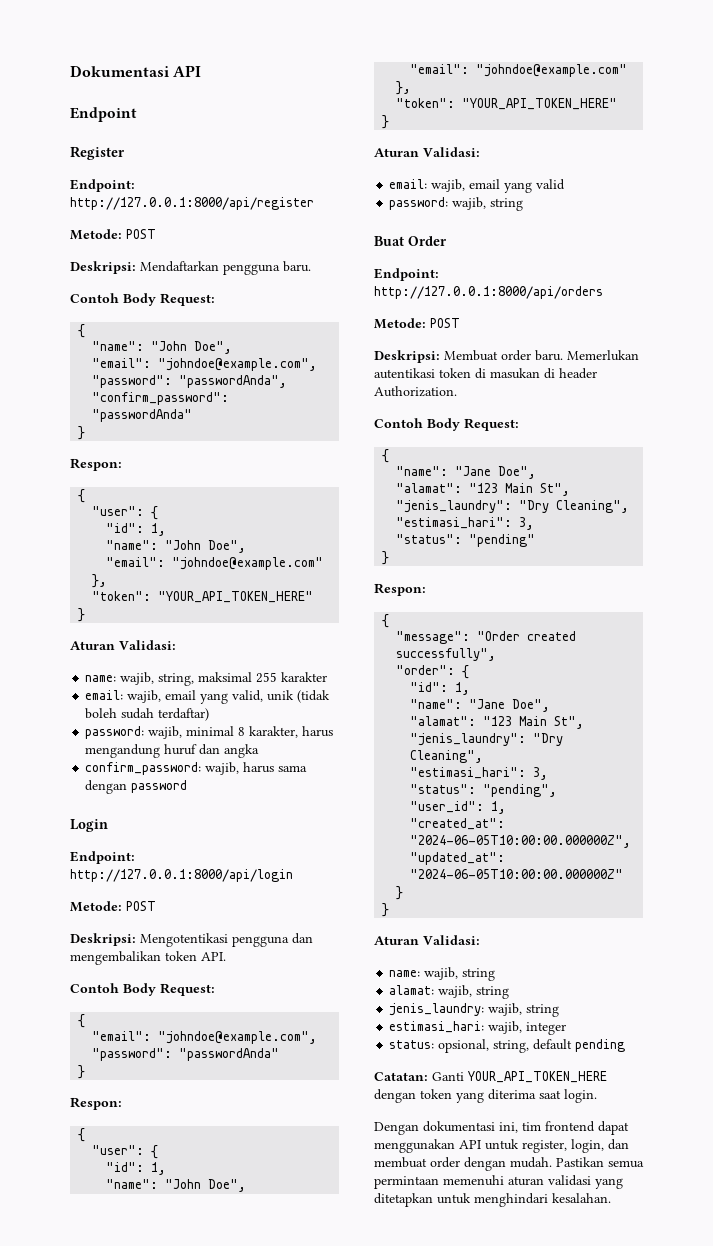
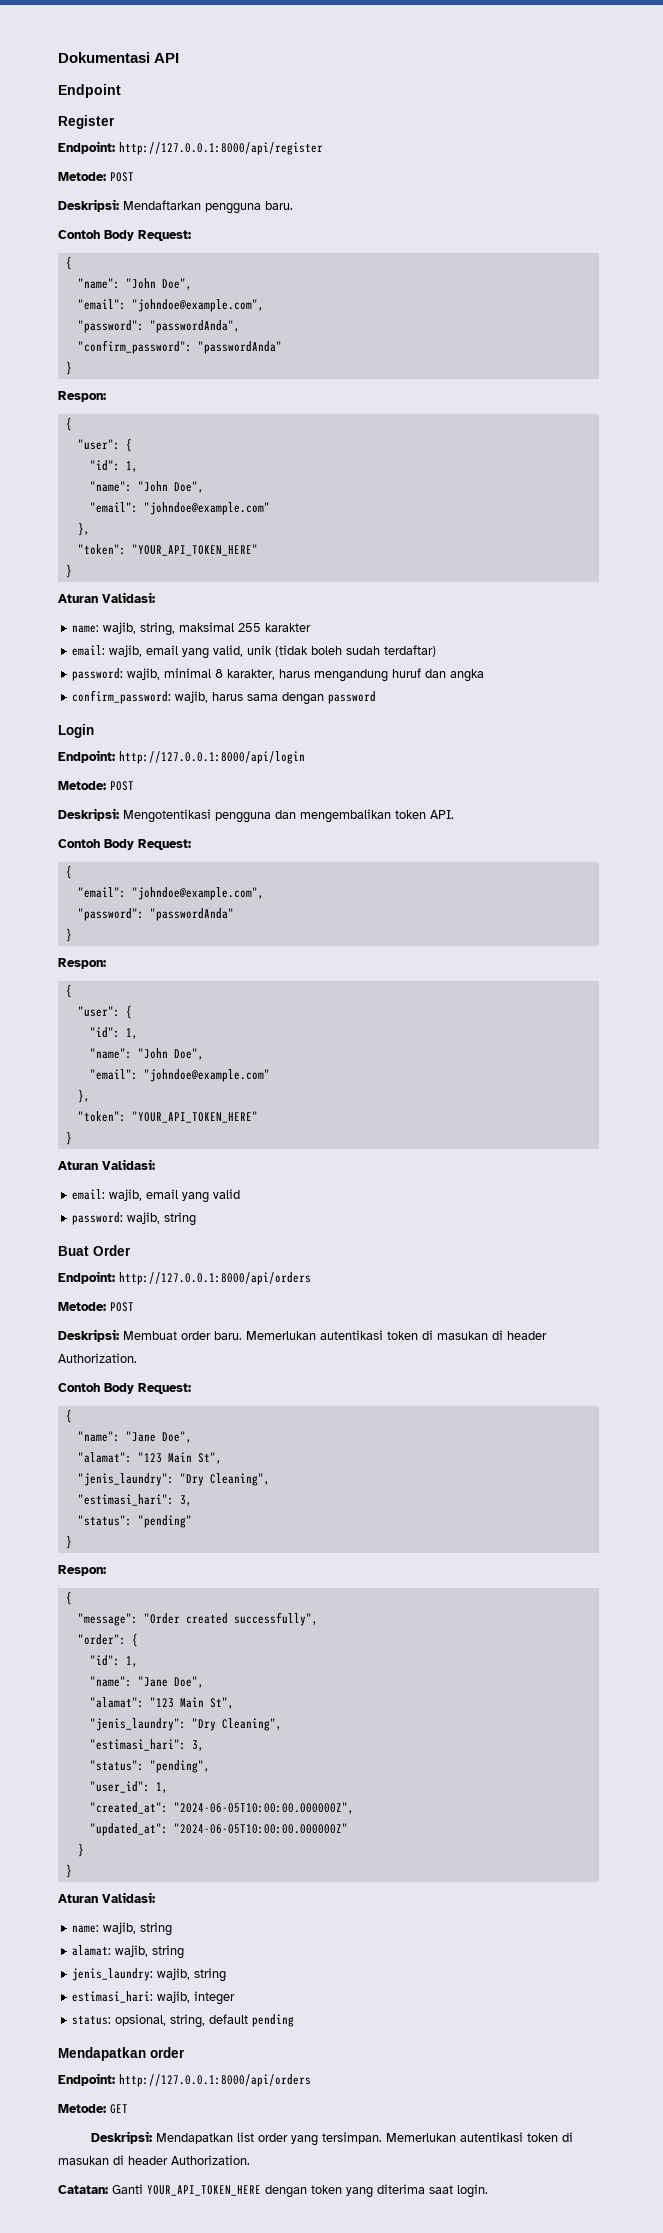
+ Mendapatkan order
+ Endpoint: http://127.0.0.1:8000/api/orders
+ Metode: GET
+ Deskripsi: Mendapatkan list order yang tersimpan. Memerlukan autentikasi token di masukan di header Authorization.
- Dengan dokumentasi ini, tim frontend dapat menggunakan API untuk register, login, dan membuat order dengan mudah. Pastikan semua permintaan memenuhi aturan validasi yang ditetapkan untuk menghindari kesalahan.

